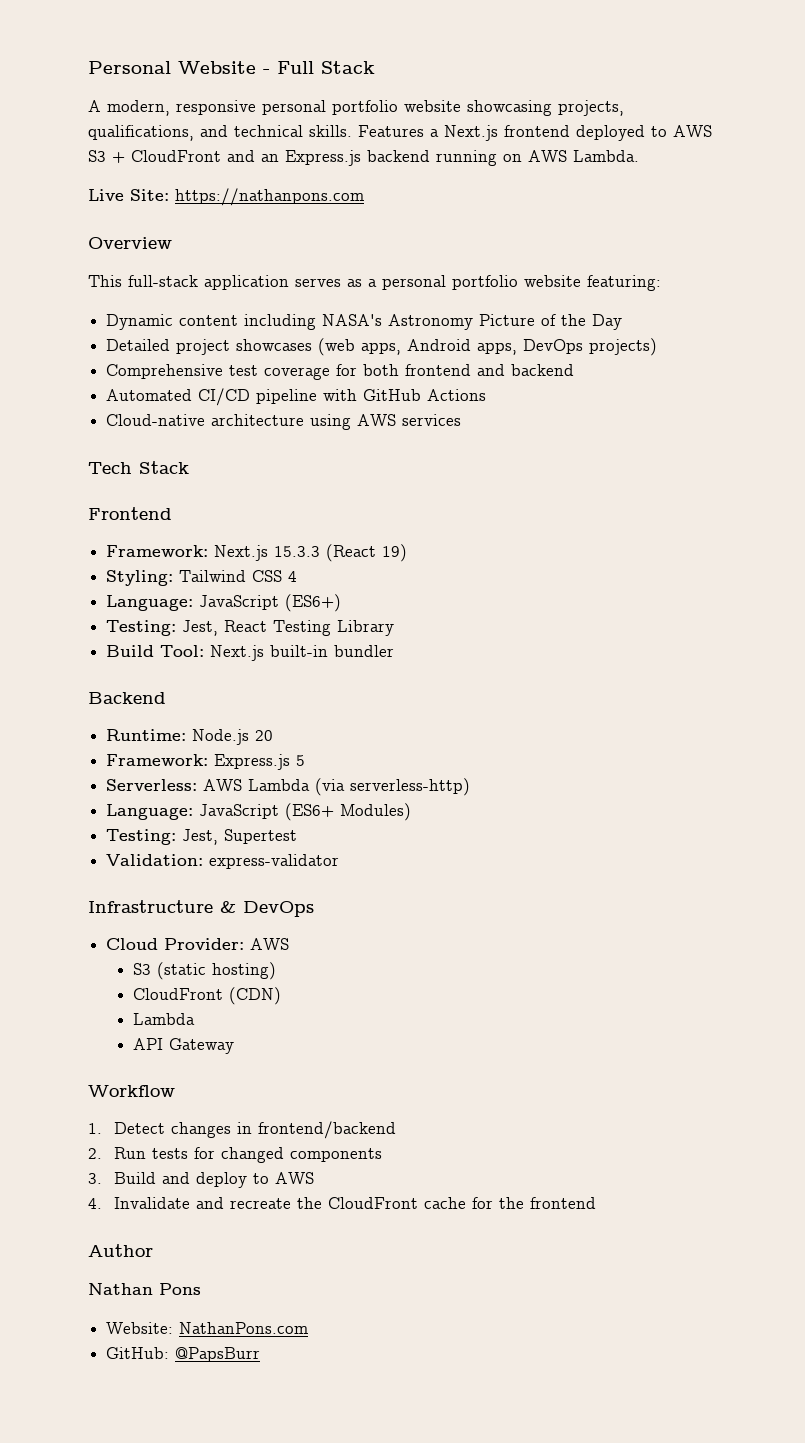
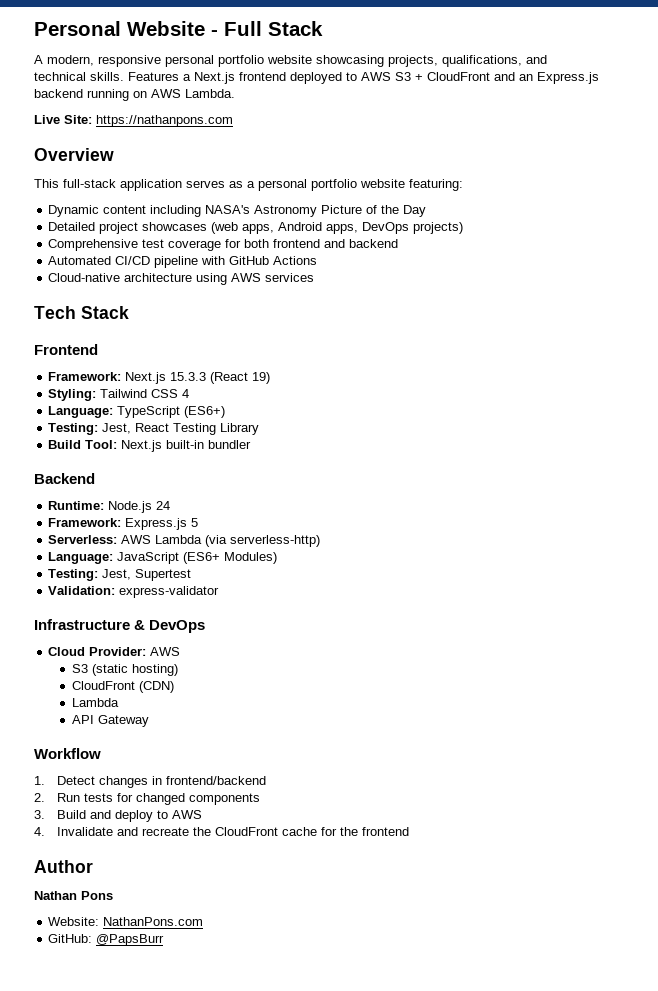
- Language: JavaScript (ES6+)
+ Language: TypeScript (ES6+)
- Runtime: Node.js 20
+ Runtime: Node.js 24

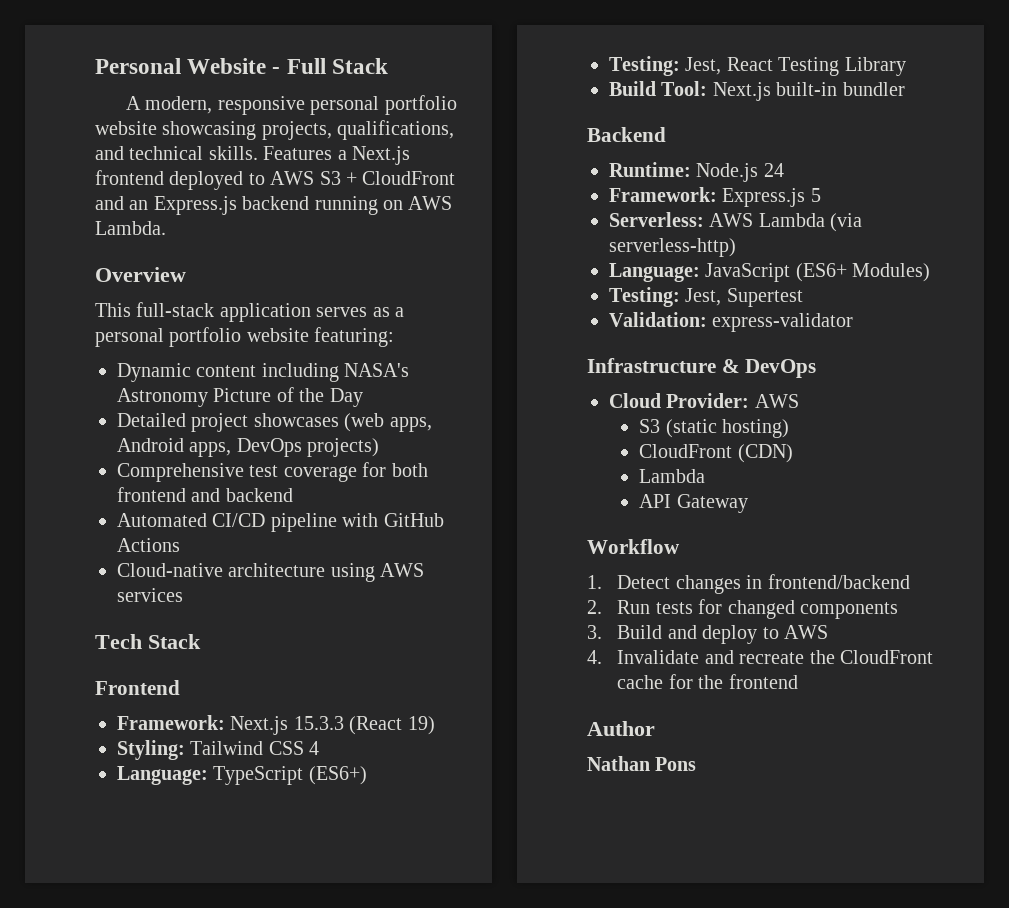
- Live Site: https://nathanpons.com
- Website: NathanPons.com
- GitHub: @PapsBurr

